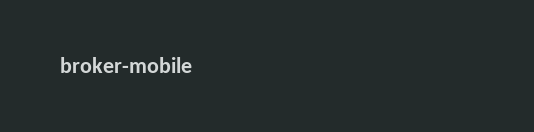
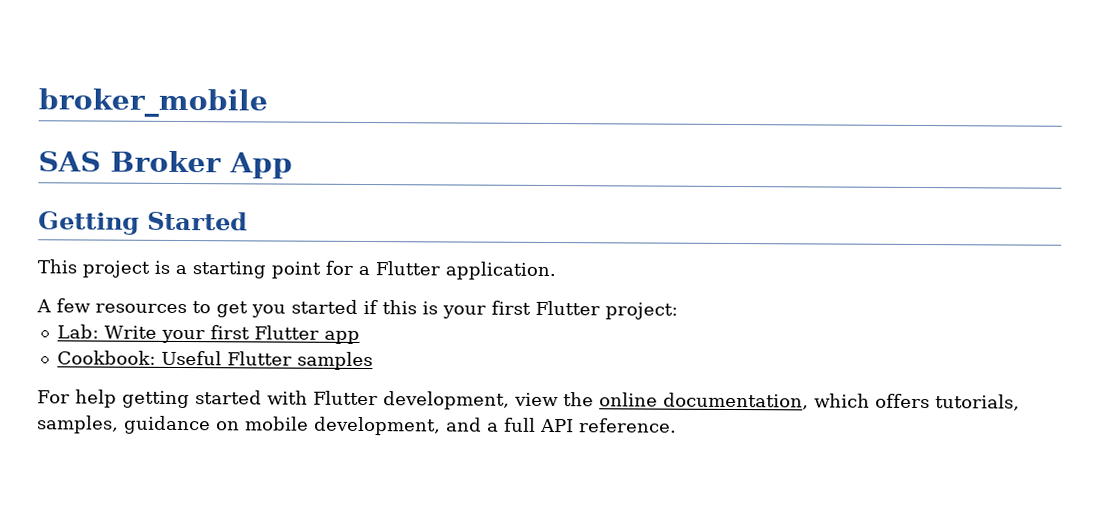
- broker-mobile
+ broker_mobile
+ SAS Broker App
+ Getting Started
+ This project is a starting point for a Flutter application.
+ A few resources to get you started if this is your first Flutter project:
+ Lab: Write your first Flutter app
+ Cookbook: Useful Flutter samples
+ For help getting started with Flutter development, view the online documentation, which offers tutorials, samples, guidance on mobile development, and a full API reference.

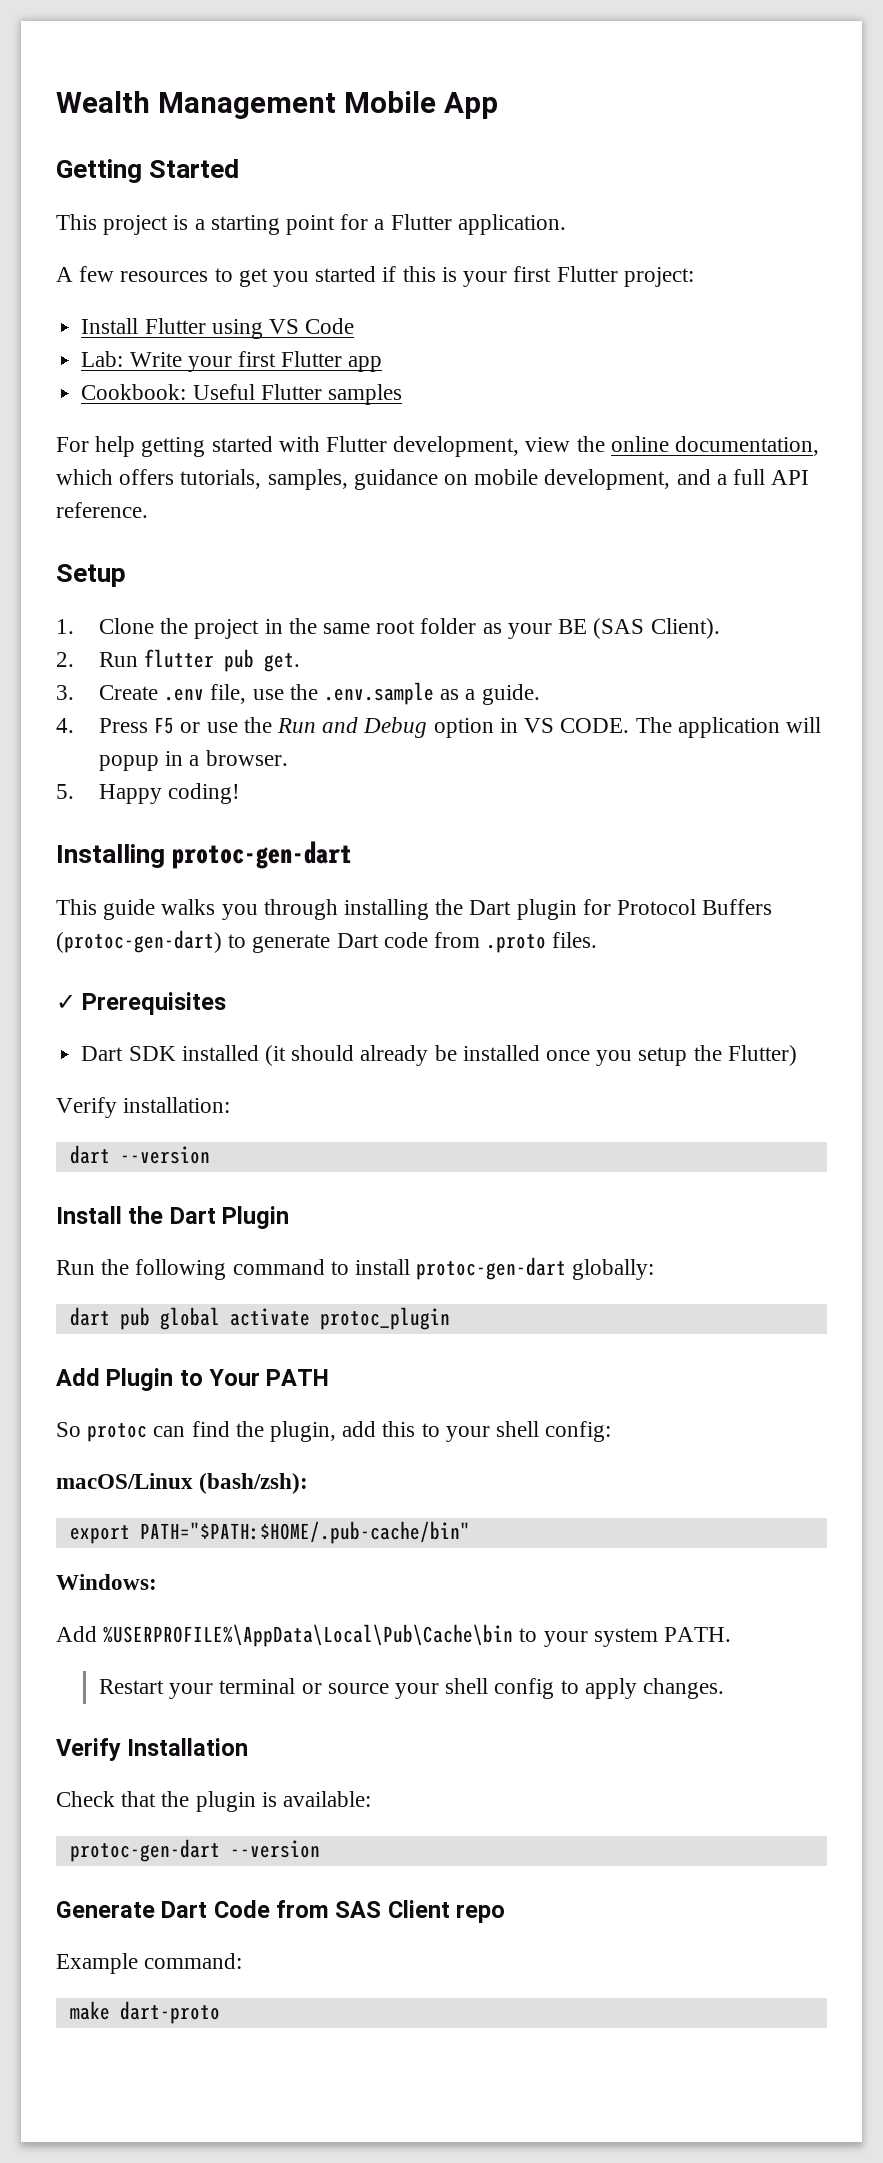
- broker_mobile
- SAS Broker App
+ Wealth Management Mobile App
+ Install Flutter using VS Code
+ Setup
+ 1. Clone the project in the same root folder as your BE (SAS Client).
+ 2. Run flutter pub get.
+ 3. Create .env file, use the .env.sample as a guide.
+ 4. Press F5 or use the Run and Debug option in VS CODE. The application will popup in a browser.
+ 5. Happy coding!
+ Installing protoc-gen-dart
+ This guide walks you through installing the Dart plugin for Protocol Buffers (protoc-gen-dart) to generate Dart code from .proto files.
+ ✓ Prerequisites
+ Dart SDK installed (it should already be installed once you setup the Flutter)
+ Verify installation:
+ dart --version
+ Install the Dart Plugin
+ Run the following command to install protoc-gen-dart globally:
+ dart pub global activate protoc_plugin
+ Add Plugin to Your PATH
+ So protoc can find the plugin, add this to your shell config:
+ macOS/Linux (bash/zsh):
+ export PATH="$PATH:$HOME/.pub-cache/bin"
+ Windows:
+ Add %USERPROFILE%\AppData\Local\Pub\Cache\bin to your system PATH.
+ Restart your terminal or source your shell config to apply changes.
+ Verify Installation
+ Check that the plugin is available:
+ protoc-gen-dart --version
+ Generate Dart Code from SAS Client repo
+ Example command:
+ make dart-proto

